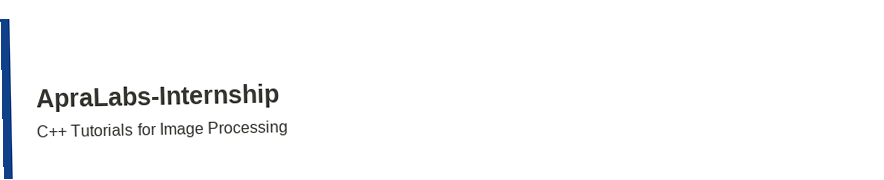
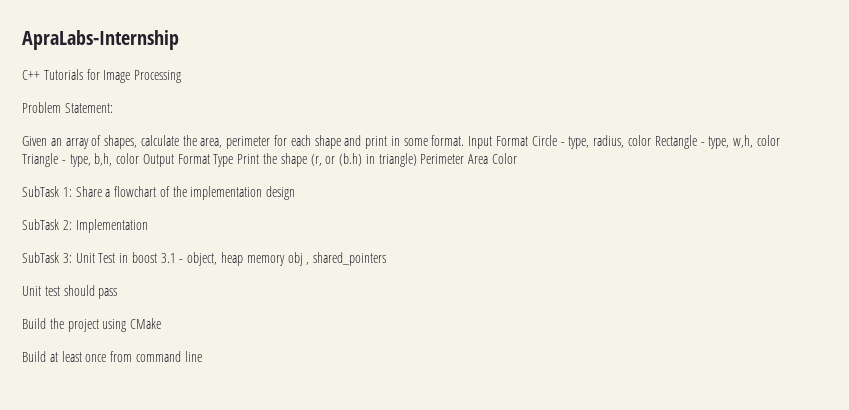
+ Problem Statement:
+ Given an array of shapes, calculate the area, perimeter for each shape and print in some format. Input Format Circle - type, radius, color Rectangle - type, w,h, color Triangle - type, b,h, color Output Format Type Print the shape (r, or (b.h) in triangle) Perimeter Area Color
+ SubTask 1: Share a flowchart of the implementation design
+ SubTask 2: Implementation
+ SubTask 3: Unit Test in boost 3.1 - object, heap memory obj , shared_pointers
+ Unit test should pass
+ Build the project using CMake
+ Build at least once from command line

